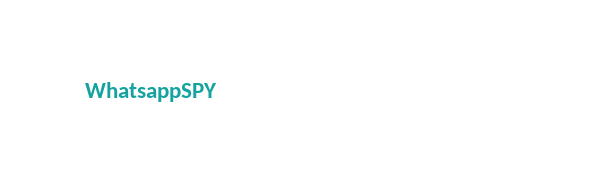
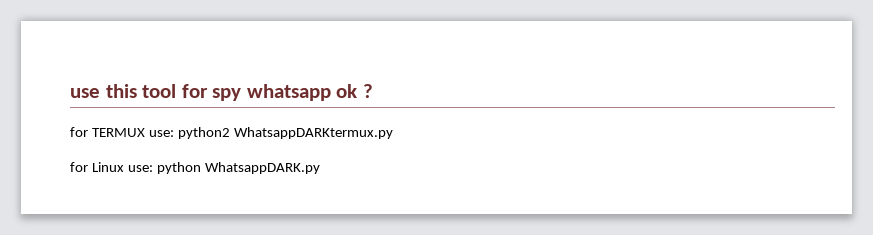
- WhatsappSPY
+ use this tool for spy whatsapp ok ?
+ for TERMUX use: python2 WhatsappDARKtermux.py
+ for Linux use: python WhatsappDARK.py

